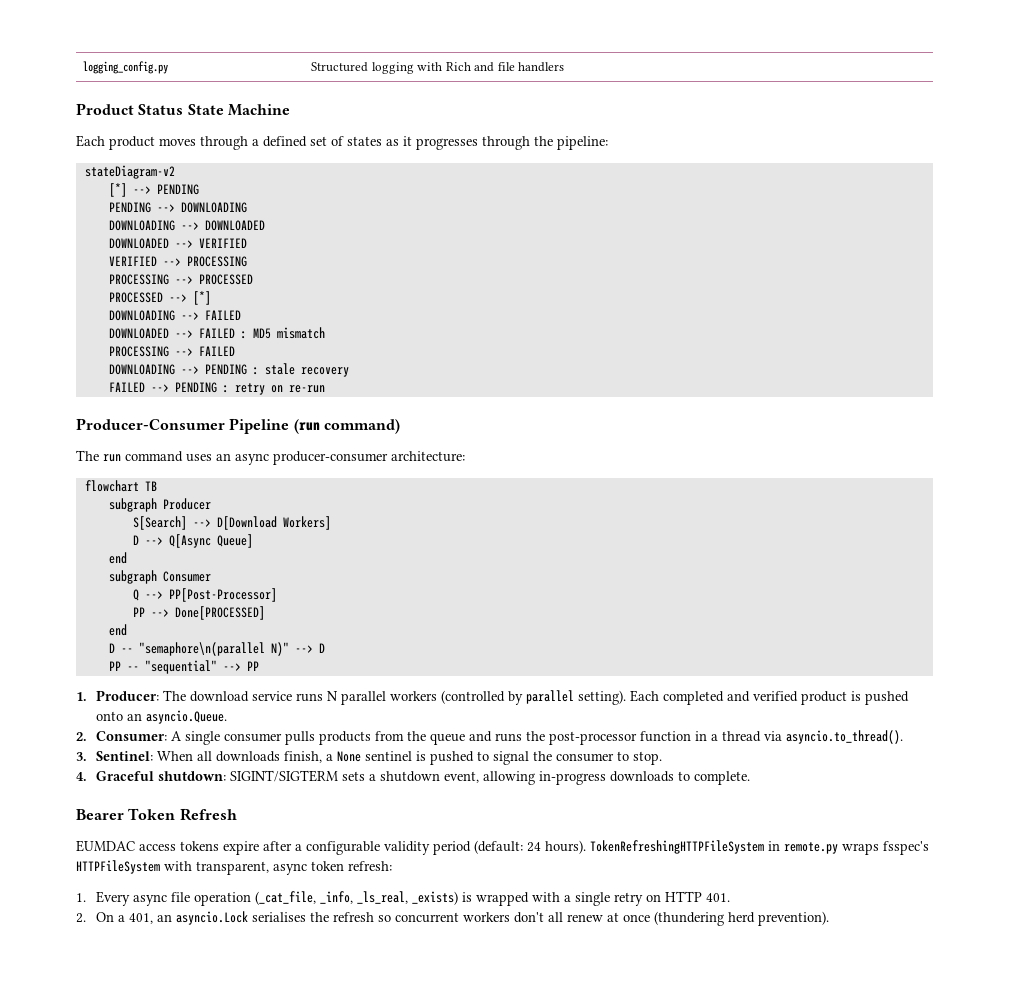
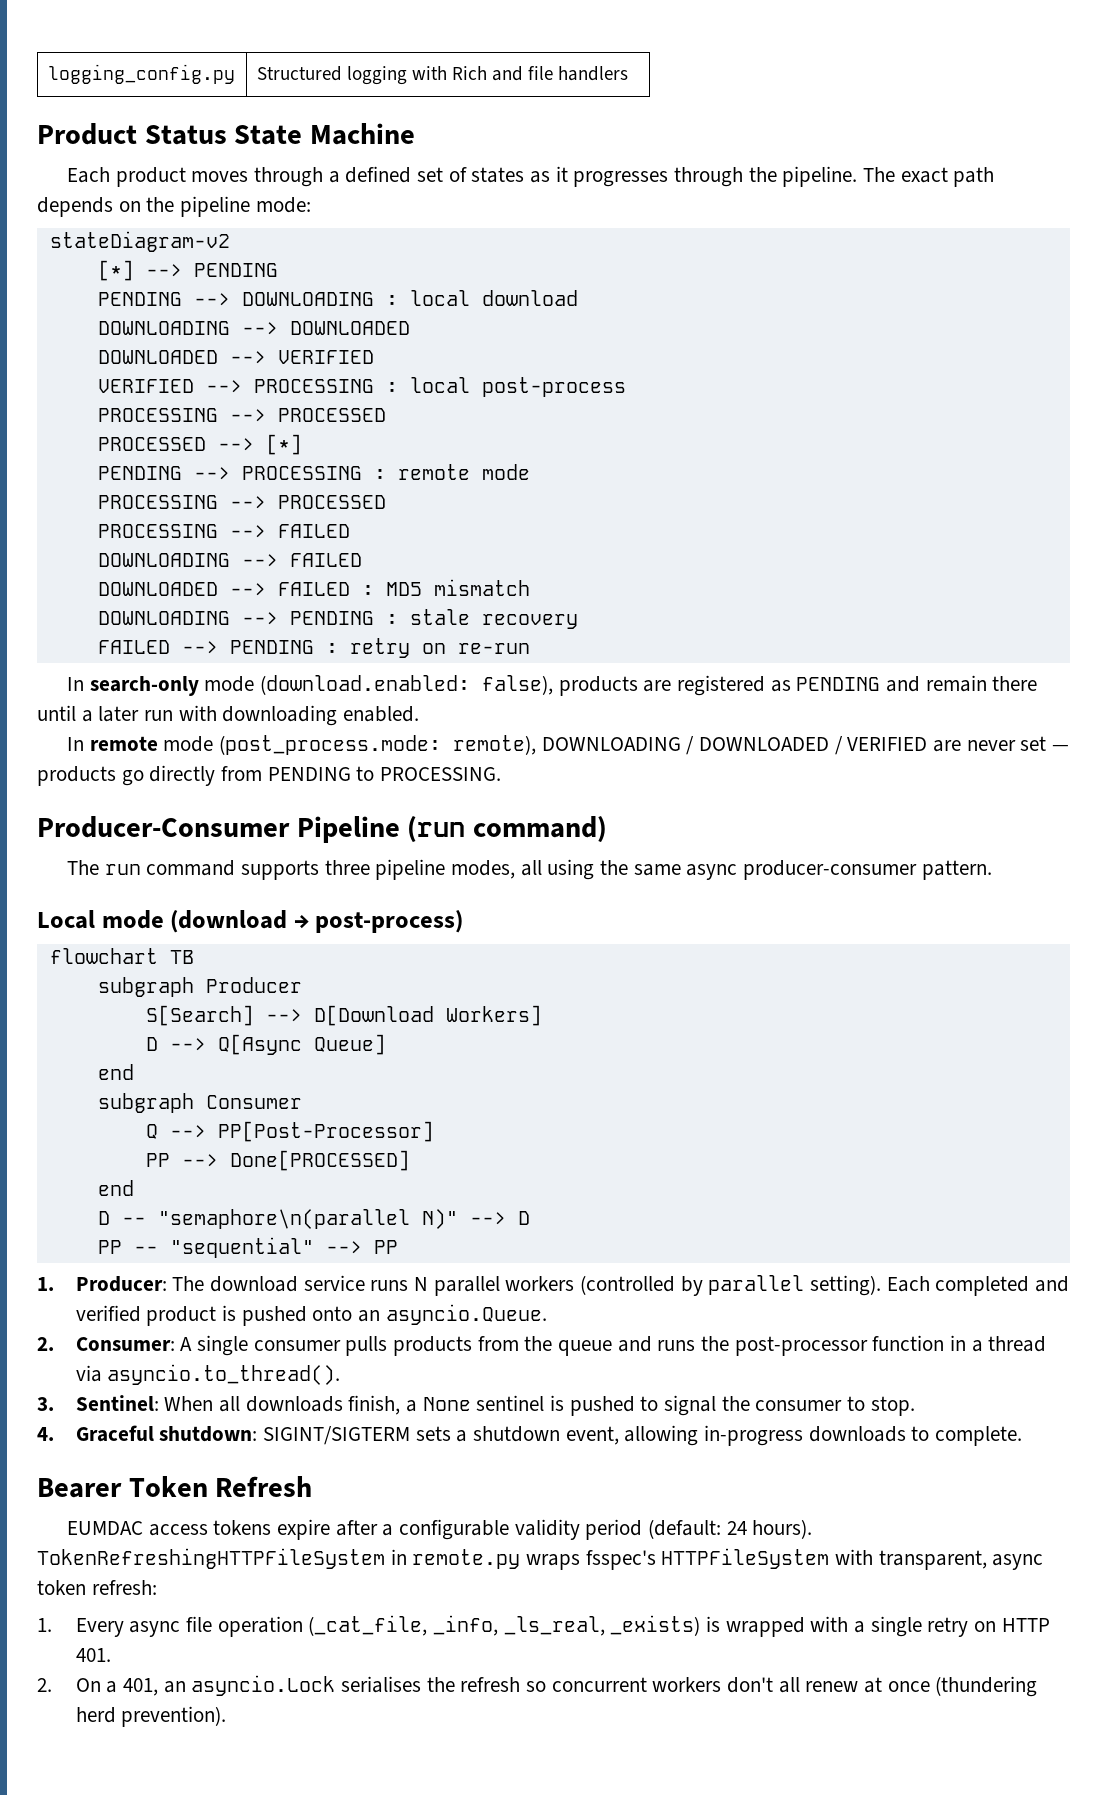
- Each product moves through a defined set of states as it progresses through the pipeline:
+ Each product moves through a defined set of states as it progresses through the pipeline. The exact path depends on the pipeline mode:
- PENDING --> DOWNLOADING
+ PENDING --> DOWNLOADING : local download
- VERIFIED --> PROCESSING
+ VERIFIED --> PROCESSING : local post-process
+ PENDING --> PROCESSING : remote mode
+ PROCESSING --> PROCESSED
+ PROCESSING --> FAILED
- PROCESSING --> FAILED
+ In search-only mode (download.enabled: false), products are registered as PENDING and remain there until a later run with downloading enabled.
+ In remote mode (post_process.mode: remote), DOWNLOADING / DOWNLOADED / VERIFIED are never set — products go directly from PENDING to PROCESSING.
- The run command uses an async producer-consumer architecture:
+ The run command supports three pipeline modes, all using the same async producer-consumer pattern.
+ Local mode (download → post-process)

